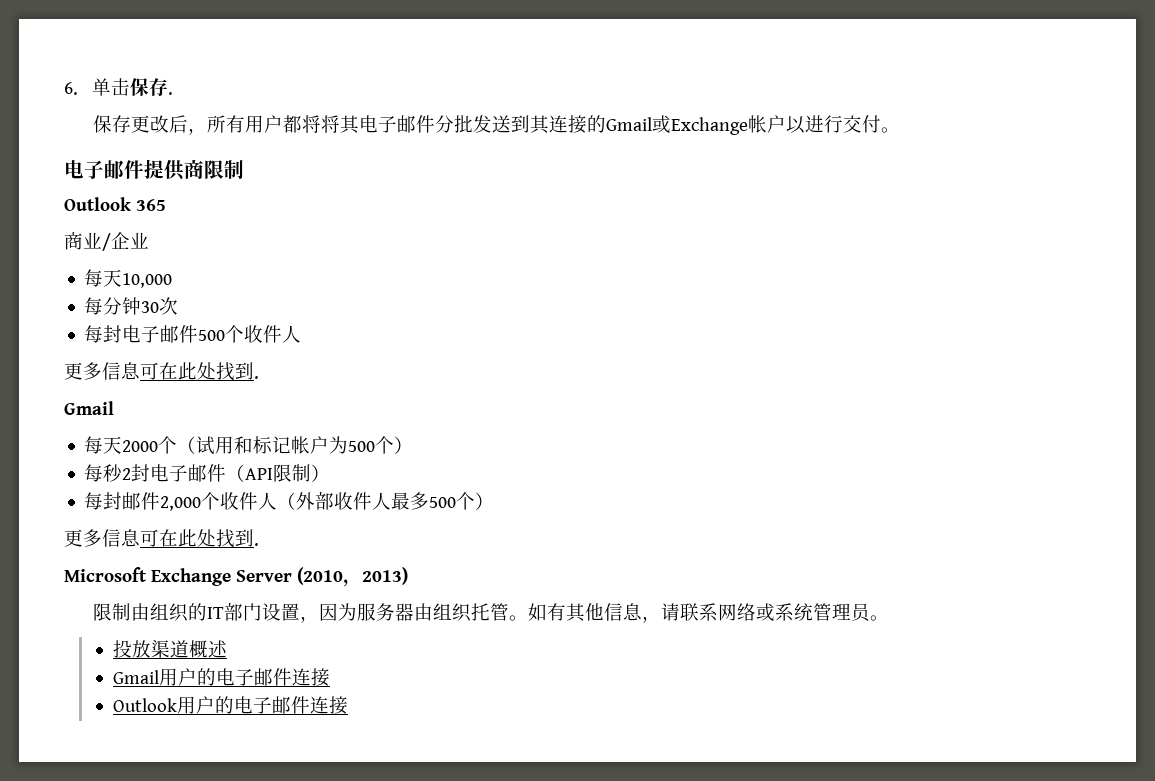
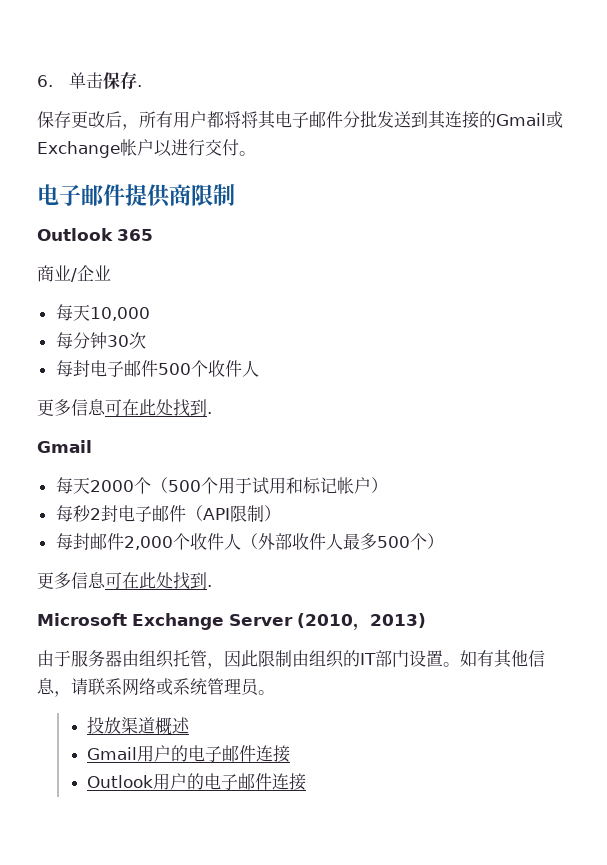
- 每天2000个（试用和标记帐户为500个）
+ 每天2000个（500个用于试用和标记帐户）
- 限制由组织的IT部门设置，因为服务器由组织托管。
+ 由于服务器由组织托管，因此限制由组织的IT部门设置。

